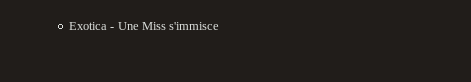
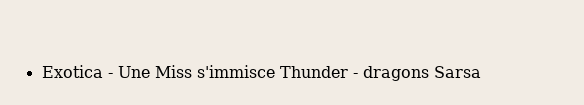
- Exotica - Une Miss s'immisce
+ Exotica - Une Miss s'immisce Thunder - dragons Sarsa

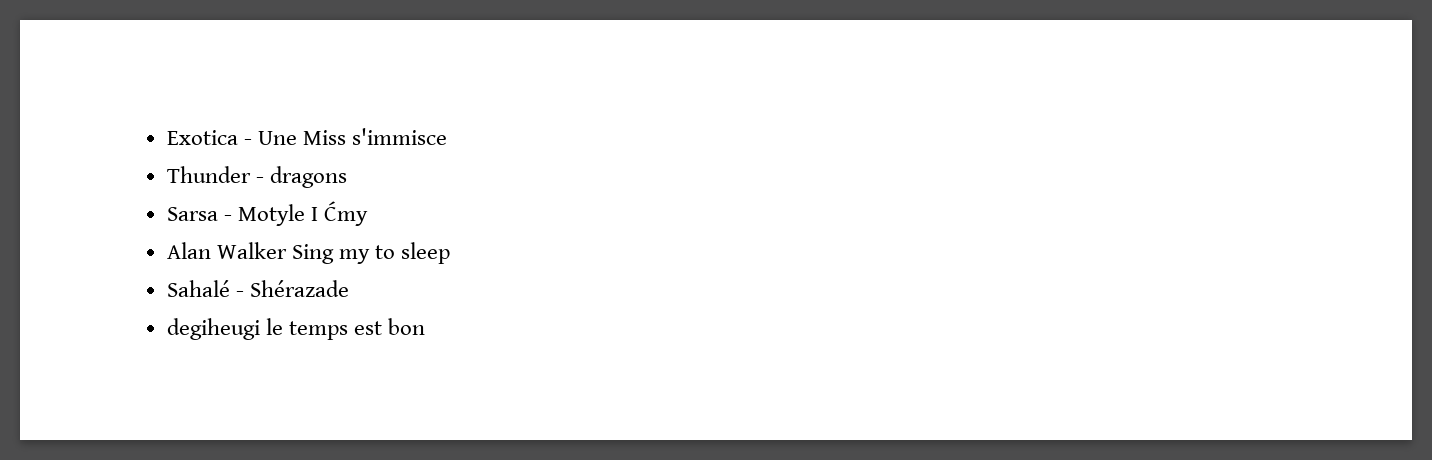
- Exotica - Une Miss s'immisce Thunder - dragons Sarsa
+ Exotica - Une Miss s'immisce
+ Thunder - dragons
+ Sarsa - Motyle I Ćmy
+ Alan Walker Sing my to sleep
+ Sahalé - Shérazade
+ degiheugi le temps est bon

